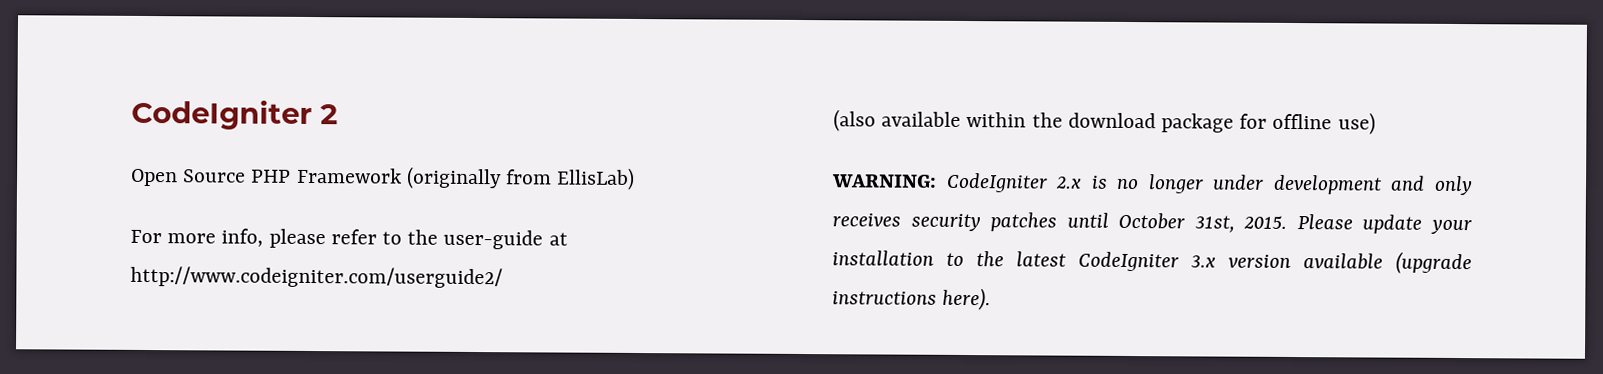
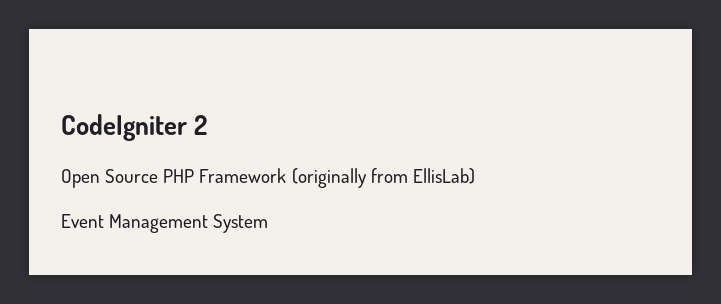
- For more info, please refer to the user-guide at http://www.codeigniter.com/userguide2/
- (also available within the download package for offline use)
- WARNING: CodeIgniter 2.x is no longer under development and only receives security patches until October 31st, 2015. Please update your installation to the latest CodeIgniter 3.x version available (upgrade instructions here).
+ Event Management System

